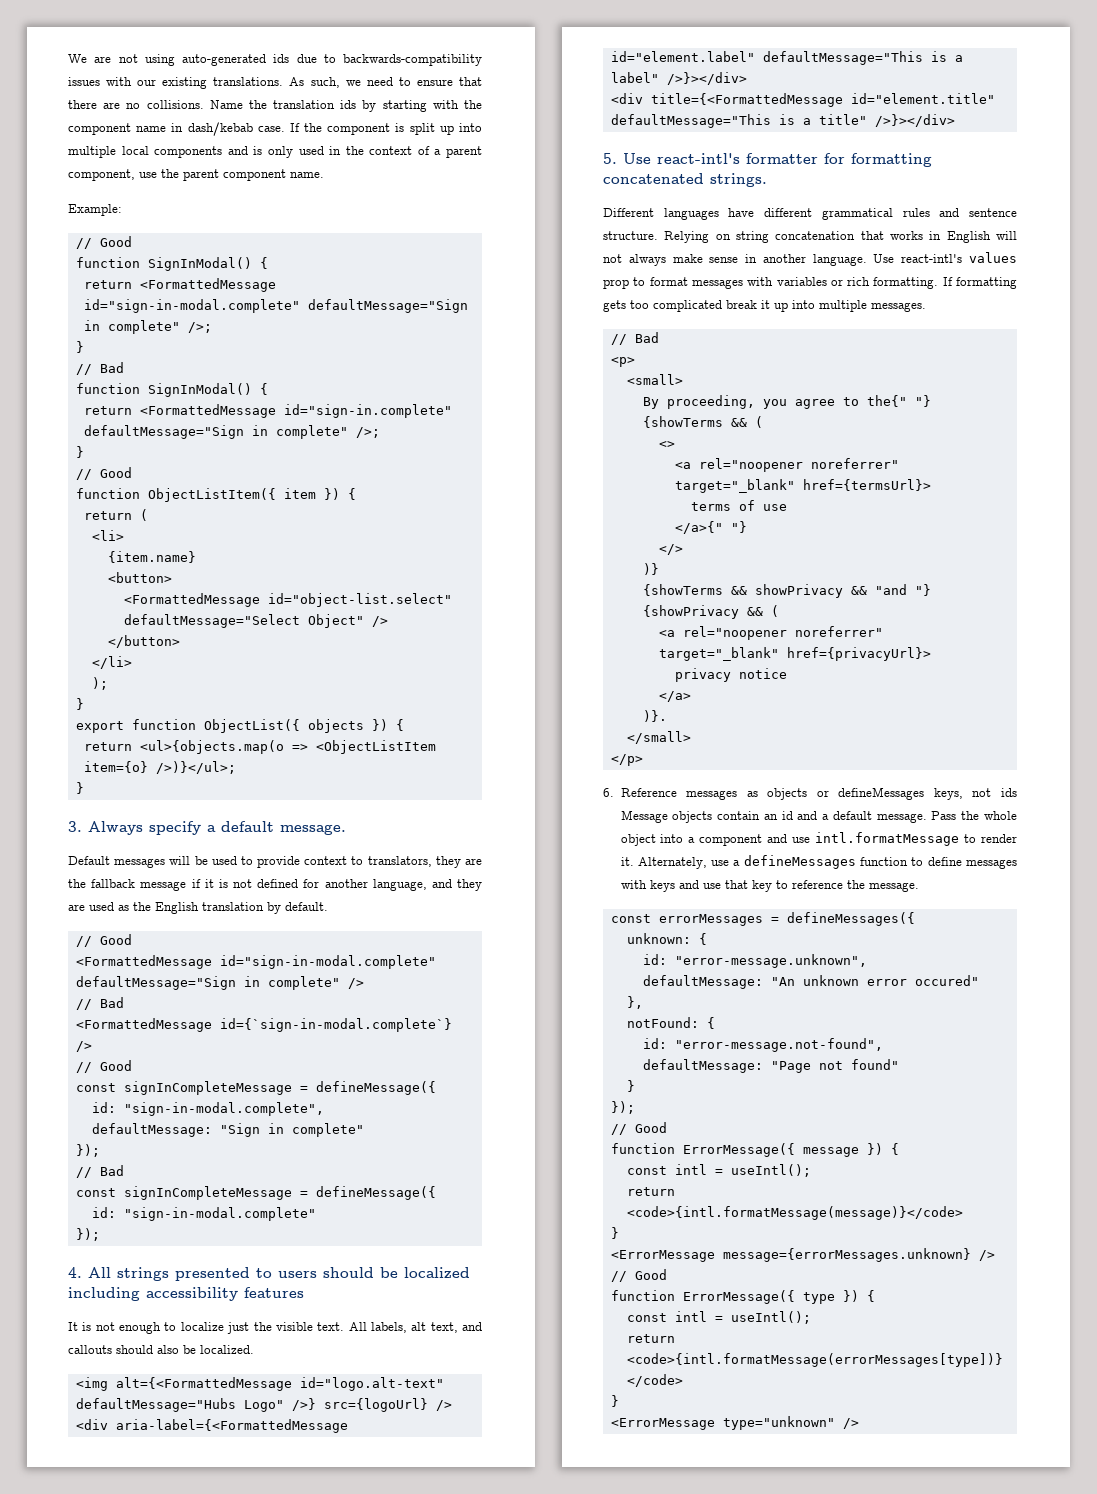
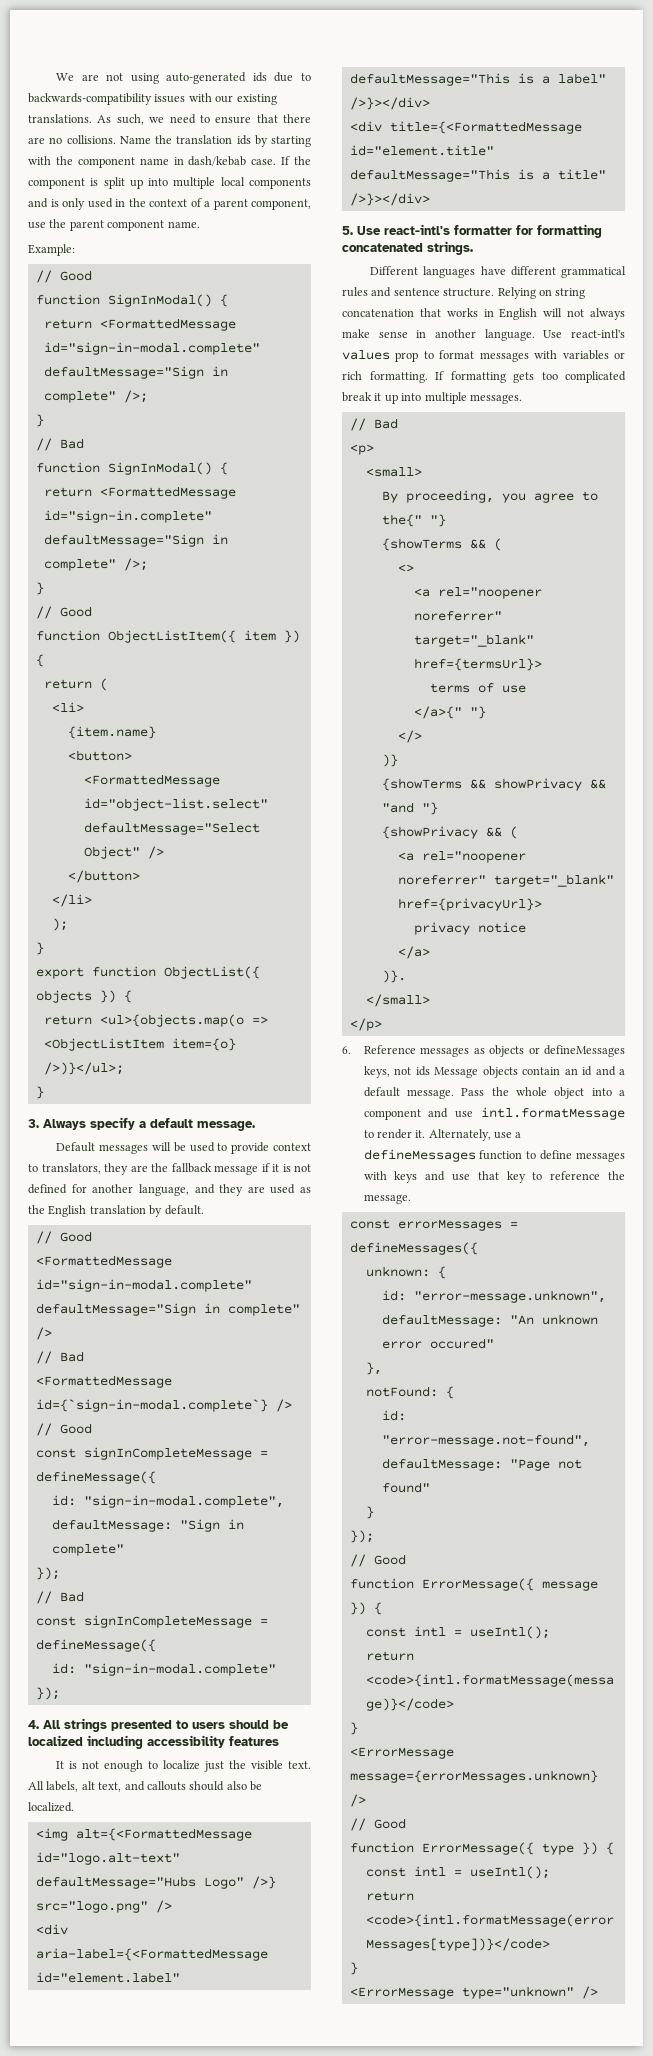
- <img alt={<FormattedMessage id="logo.alt-text" defaultMessage="Hubs Logo" />} src={logoUrl} />
+ <img alt={<FormattedMessage id="logo.alt-text" defaultMessage="Hubs Logo" />} src="logo.png" />

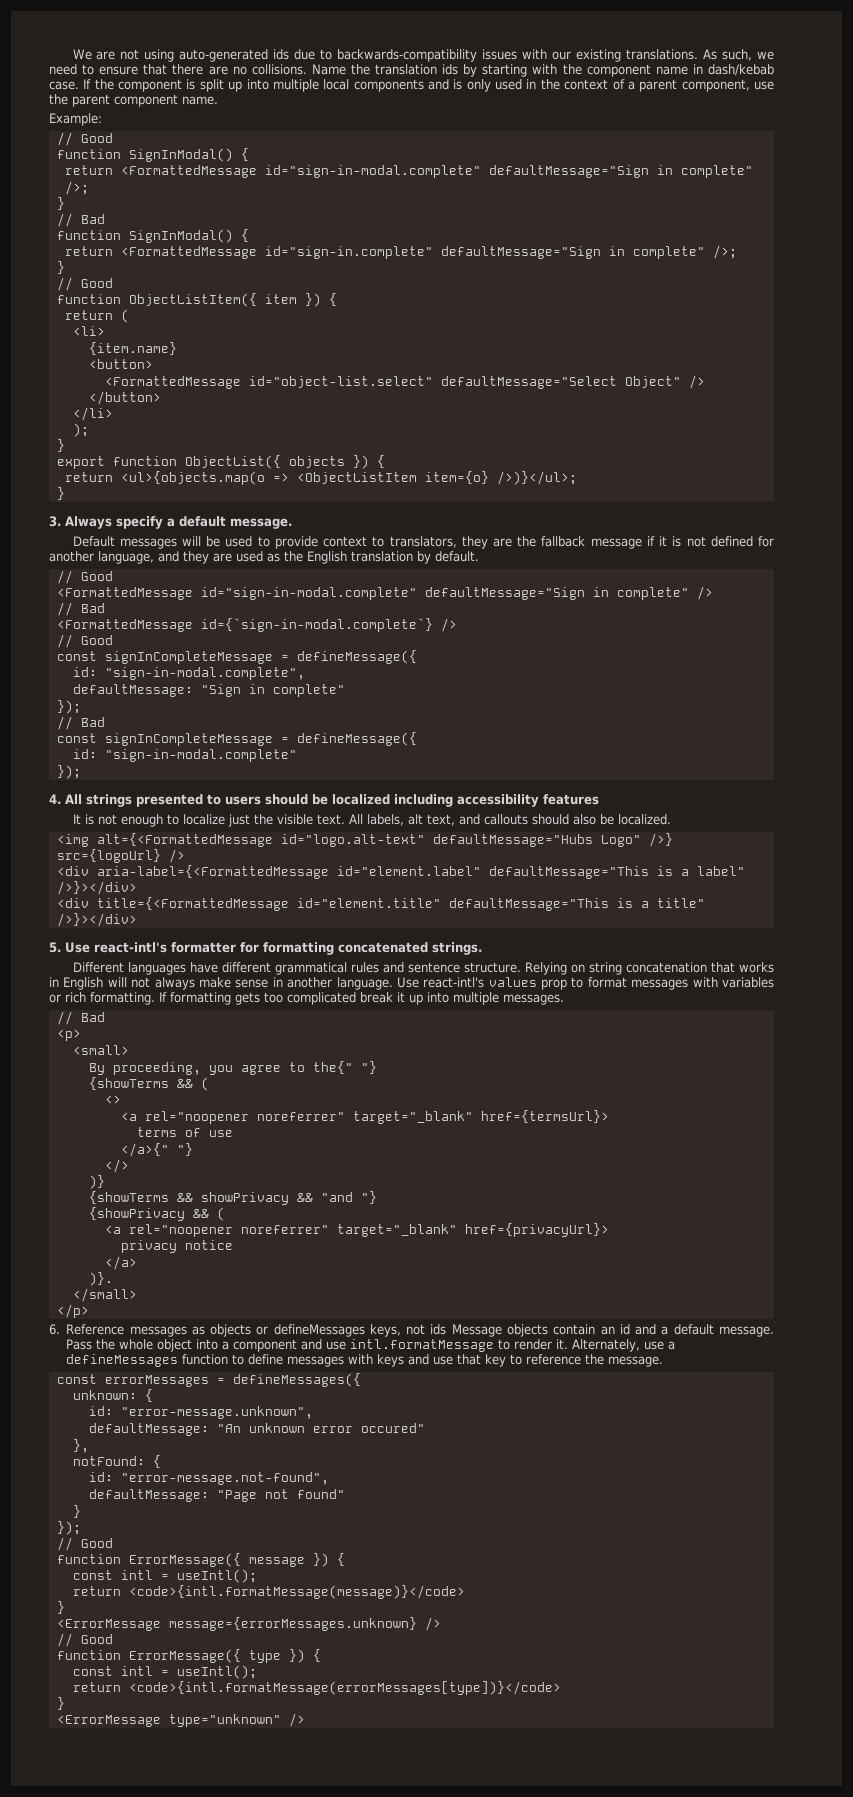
- <img alt={<FormattedMessage id="logo.alt-text" defaultMessage="Hubs Logo" />} src="logo.png" />
+ <img alt={<FormattedMessage id="logo.alt-text" defaultMessage="Hubs Logo" />} src={logoUrl} />

